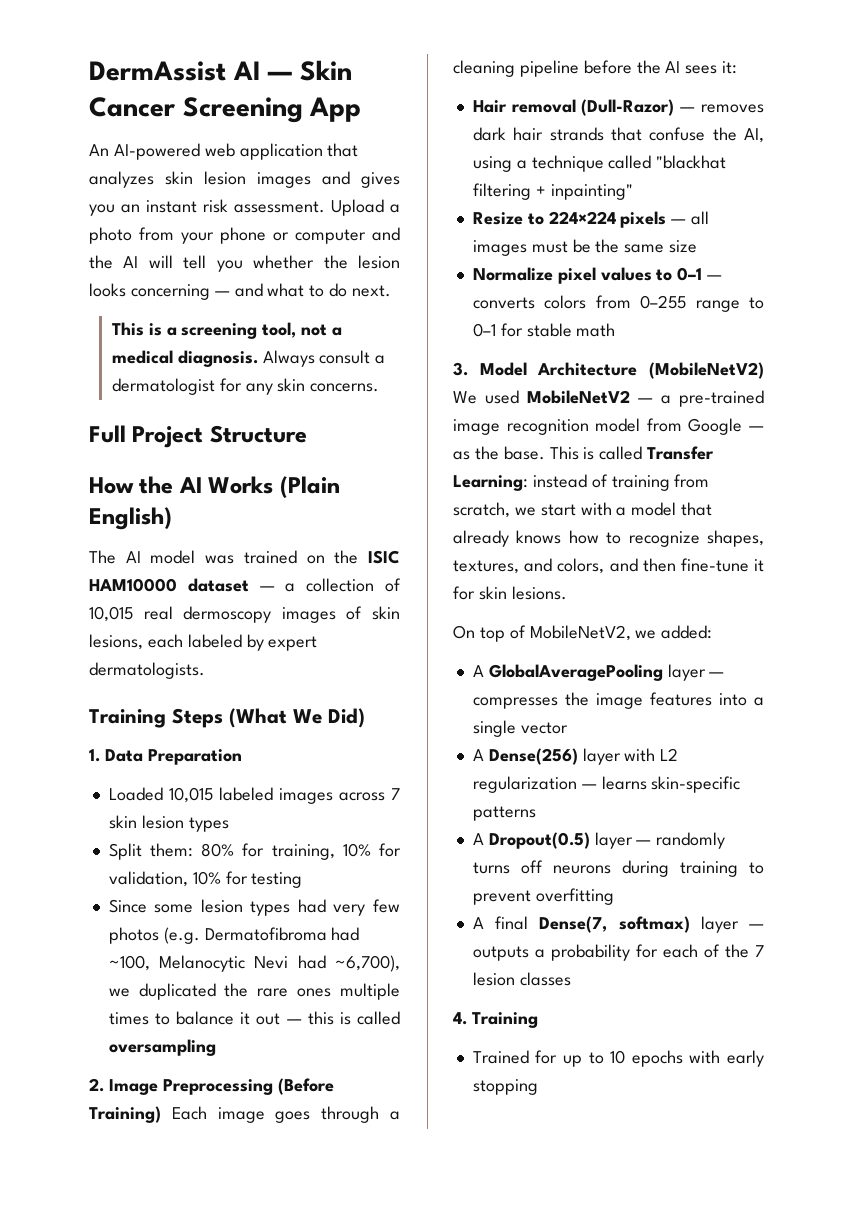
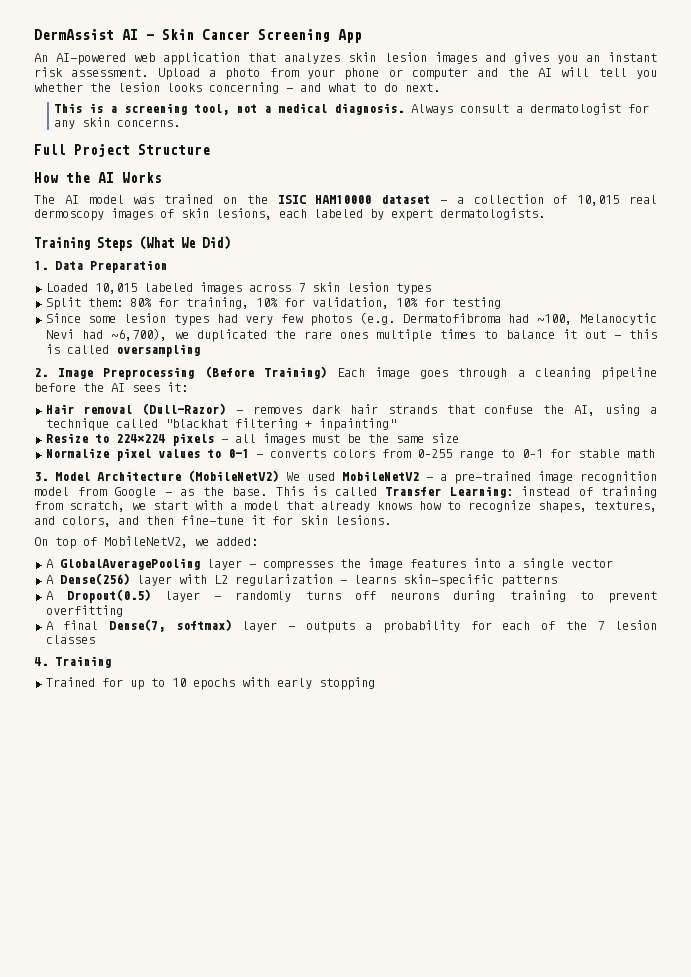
- How the AI Works (Plain English)
+ How the AI Works

